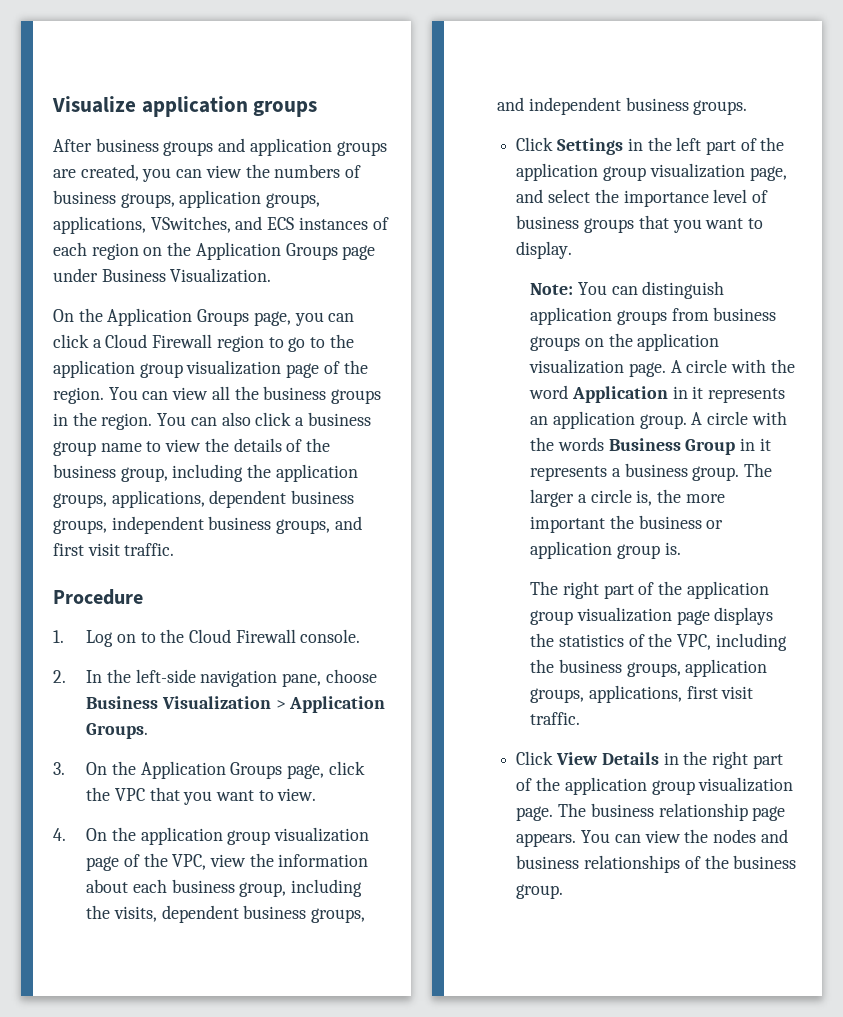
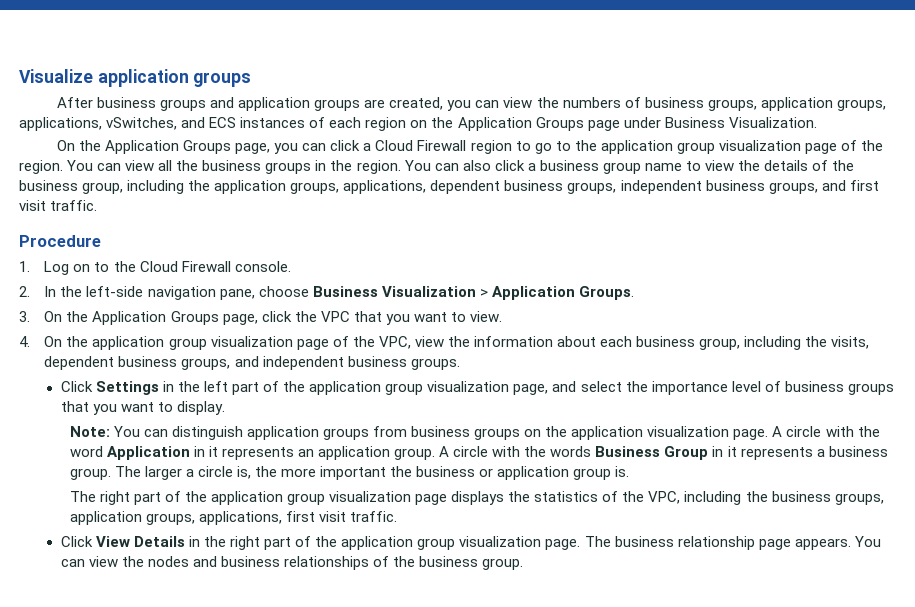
- After business groups and application groups are created, you can view the numbers of business groups, application groups, applications, VSwitches, and ECS instances of each region on the Application Groups page under Business Visualization.
+ After business groups and application groups are created, you can view the numbers of business groups, application groups, applications, vSwitches, and ECS instances of each region on the Application Groups page under Business Visualization.

